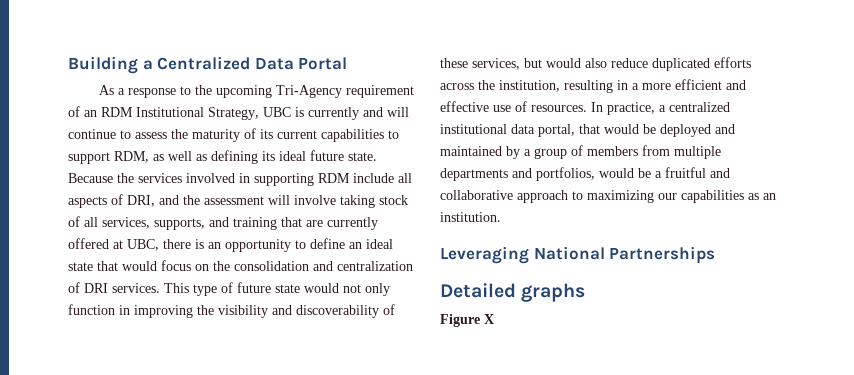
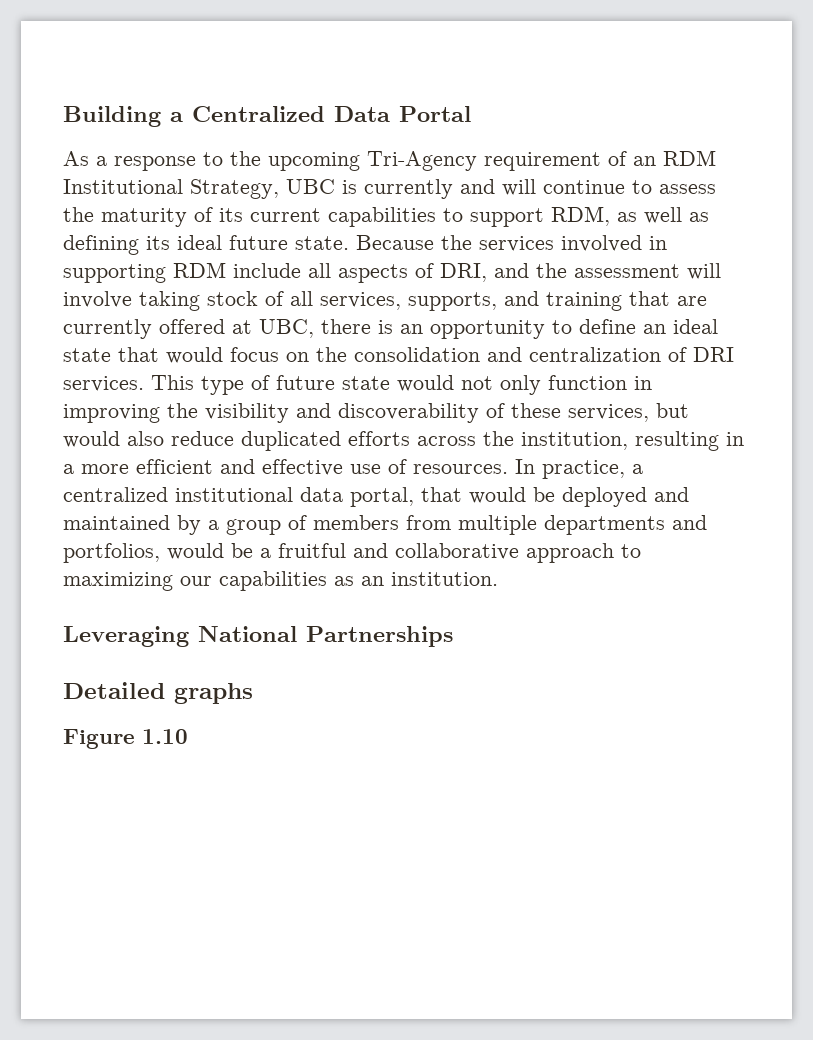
- Figure X
+ Figure 1.10

